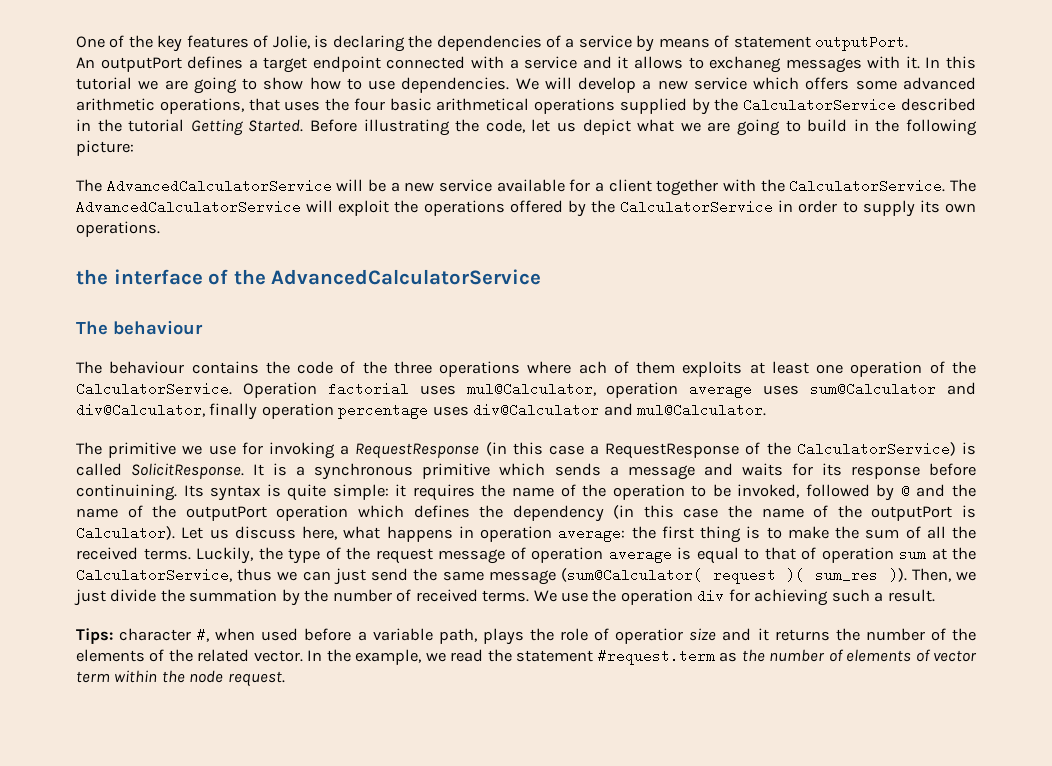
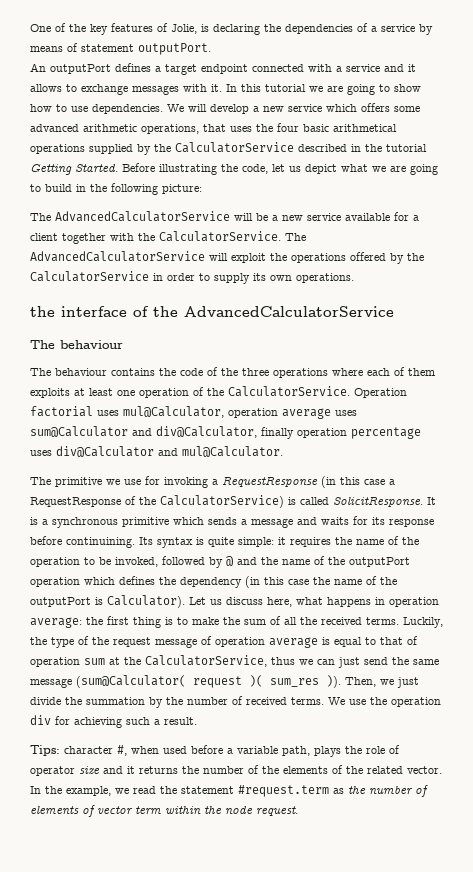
- An outputPort defines a target endpoint connected with a service and it allows to exchaneg messages with it.
+ An outputPort defines a target endpoint connected with a service and it allows to exchange messages with it.
- The behaviour contains the code of the three operations where ach of them exploits at least one operation of the CalculatorService.
+ The behaviour contains the code of the three operations where each of them exploits at least one operation of the CalculatorService.
- Tips: character #, when used before a variable path, plays the role of operatior size and it returns the number of the elements of the related vector.
+ Tips: character #, when used before a variable path, plays the role of operator size and it returns the number of the elements of the related vector.

